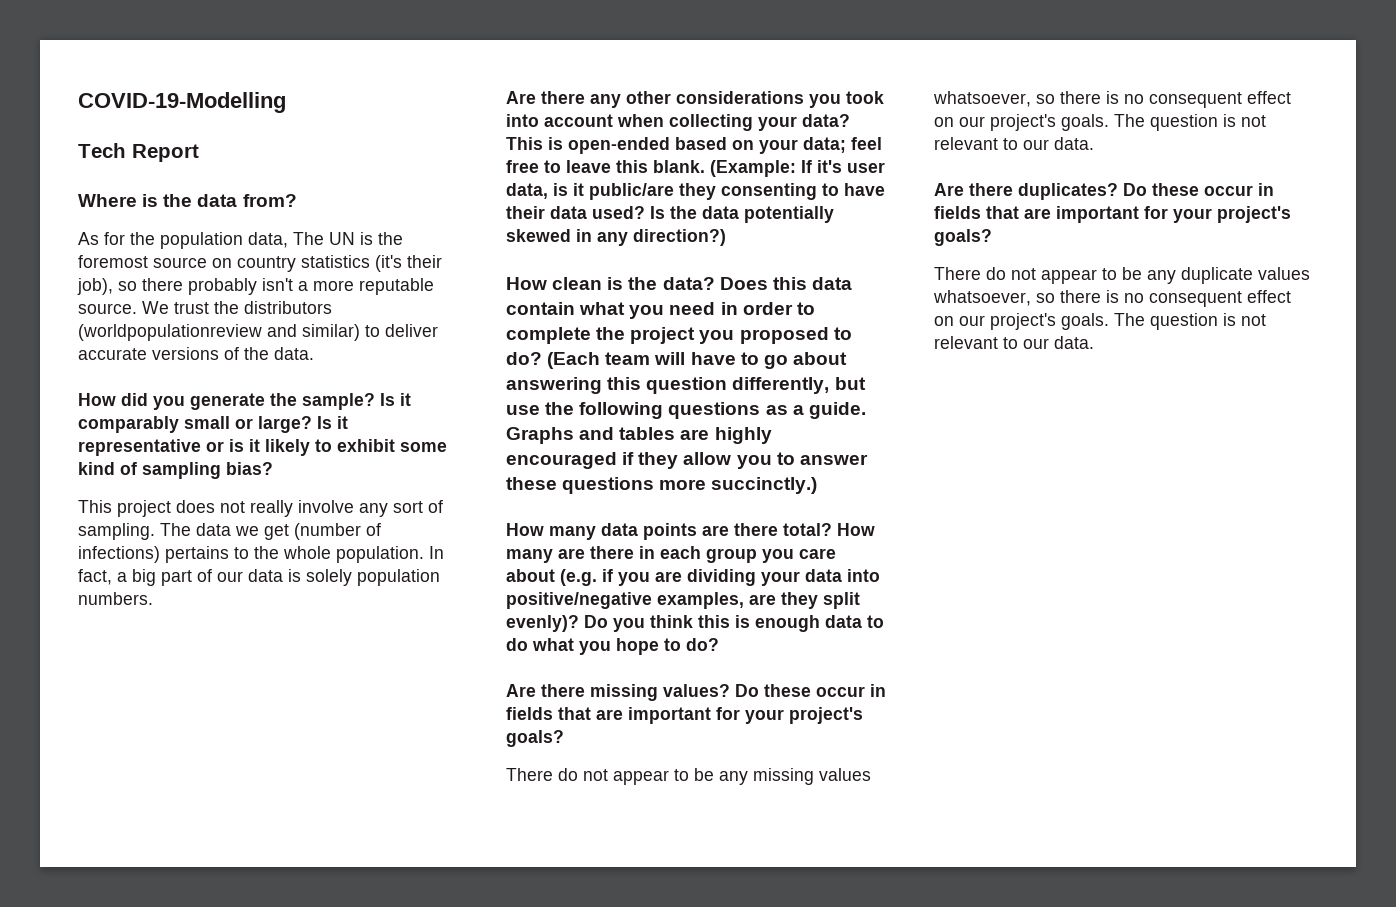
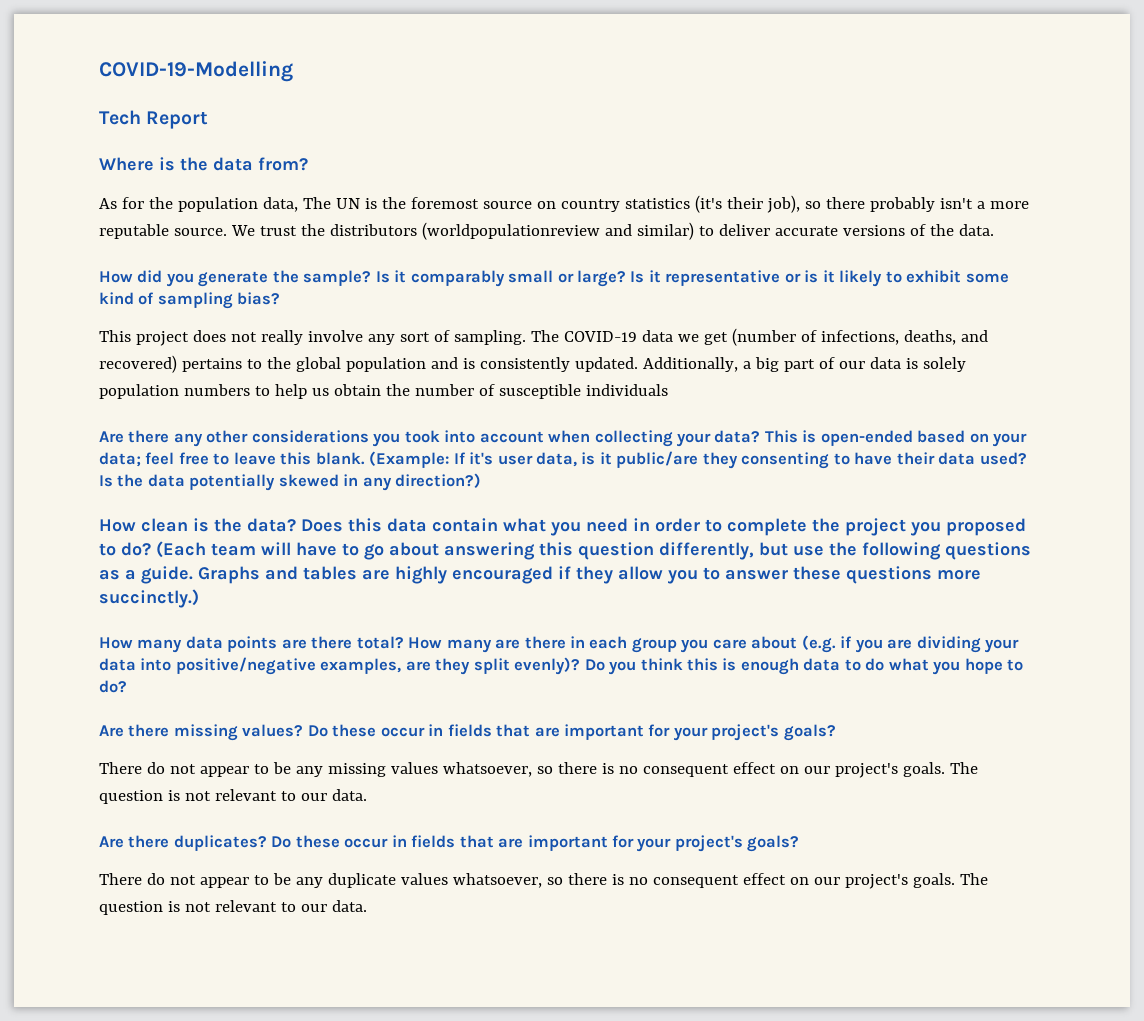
- The data we get (number of infections) pertains to the whole population. In fact, a big part of our data is solely population numbers.
+ The COVID-19 data we get (number of infections, deaths, and recovered) pertains to the global population and is consistently updated. Additionally, a big part of our data is solely population numbers to help us obtain the number of susceptible individuals

